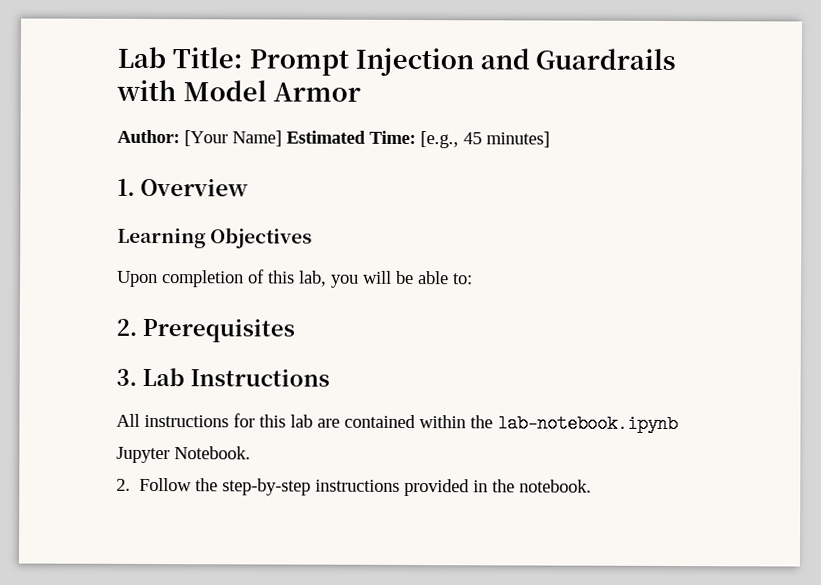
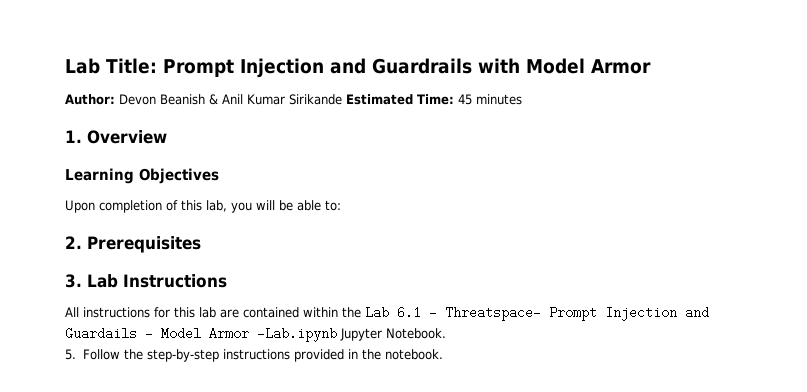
- Author: [Your Name] Estimated Time: [e.g., 45 minutes]
+ Author: Devon Beanish & Anil Kumar Sirikande Estimated Time: 45 minutes
- All instructions for this lab are contained within the lab-notebook.ipynb Jupyter Notebook.
+ All instructions for this lab are contained within the Lab 6.1 - Threatspace- Prompt Injection and Guardails - Model Armor -Lab.ipynb Jupyter Notebook.
- 2. Follow the step-by-step instructions provided in the notebook.
+ 5. Follow the step-by-step instructions provided in the notebook.

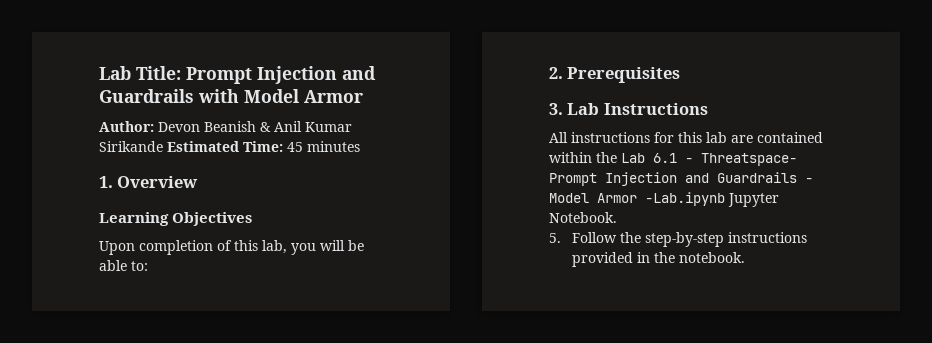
- All instructions for this lab are contained within the Lab 6.1 - Threatspace- Prompt Injection and Guardails - Model Armor -Lab.ipynb Jupyter Notebook.
+ All instructions for this lab are contained within the Lab 6.1 - Threatspace- Prompt Injection and Guardrails - Model Armor -Lab.ipynb Jupyter Notebook.

